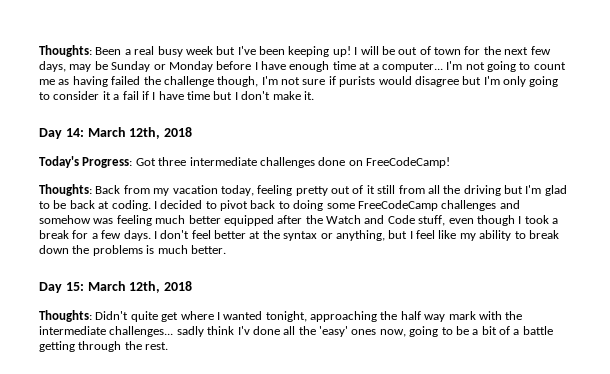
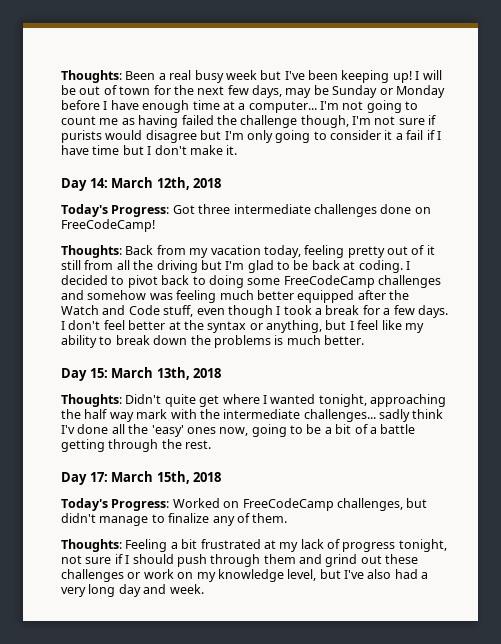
- Day 15: March 12th, 2018
+ Day 15: March 13th, 2018
+ Day 17: March 15th, 2018
+ Today's Progress: Worked on FreeCodeCamp challenges, but didn't manage to finalize any of them.
+ Thoughts: Feeling a bit frustrated at my lack of progress tonight, not sure if I should push through them and grind out these challenges or work on my knowledge level, but I've also had a very long day and week.

